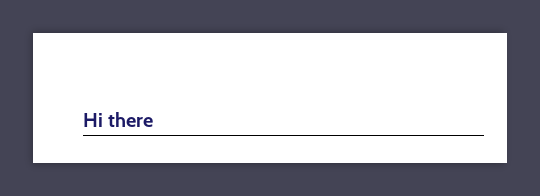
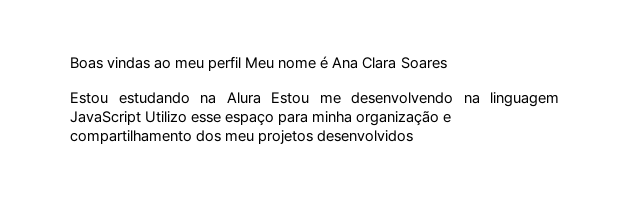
- Hi there
+ Boas vindas ao meu perfil Meu nome é Ana Clara Soares
+ Estou estudando na Alura Estou me desenvolvendo na linguagem JavaScript Utilizo esse espaço para minha organização e compartilhamento dos meu projetos desenvolvidos

